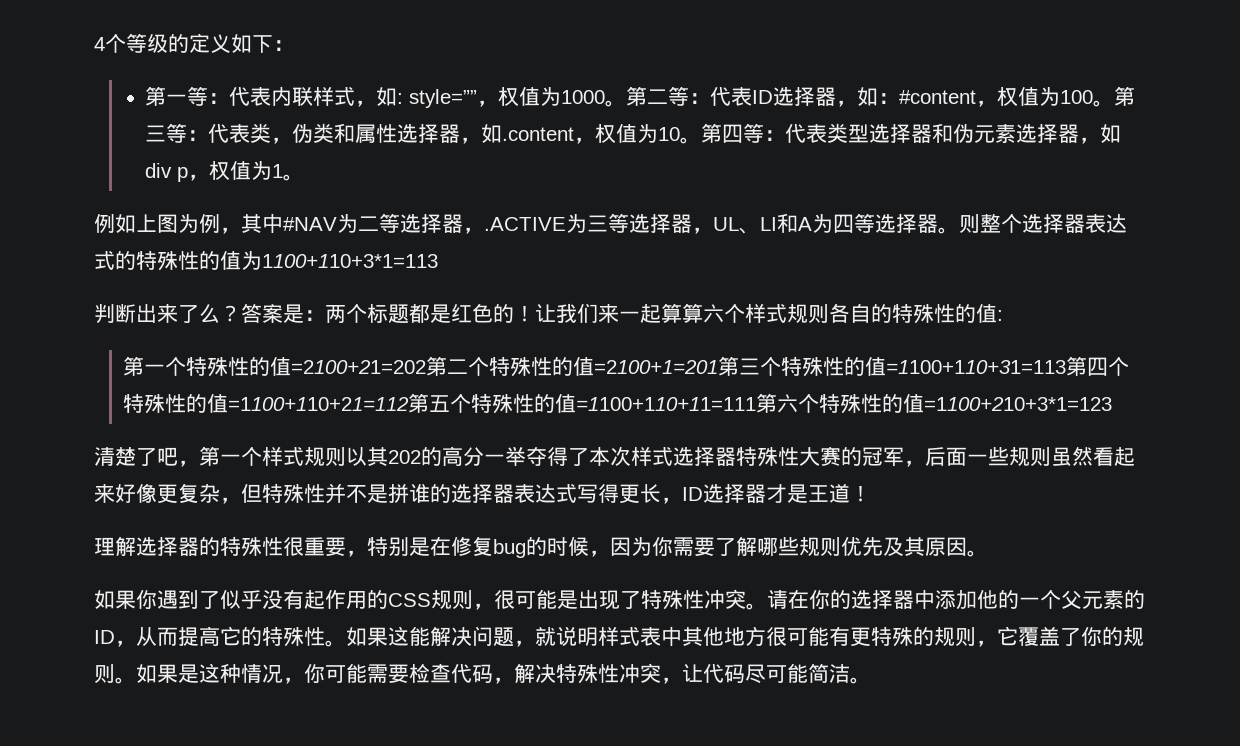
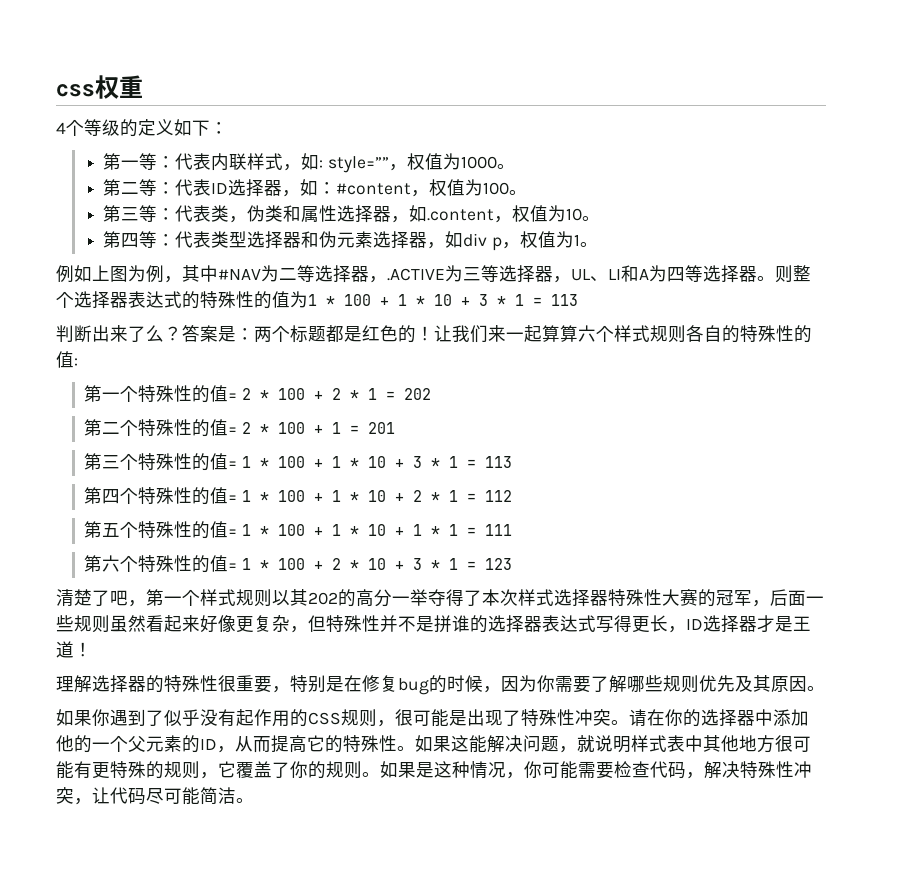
+ css权重
- 第一等：代表内联样式，如: style=””，权值为1000。第二等：代表ID选择器，如：#content，权值为100。第三等：代表类，伪类和属性选择器，如.content，权值为10。第四等：代表类型选择器和伪元素选择器，如div p，权值为1。
+ 第一等：代表内联样式，如: style=””，权值为1000。
+ 第二等：代表ID选择器，如：#content，权值为100。
+ 第三等：代表类，伪类和属性选择器，如.content，权值为10。
+ 第四等：代表类型选择器和伪元素选择器，如div p，权值为1。
- 则整个选择器表达式的特殊性的值为1100+110+3*1=113
+ 则整个选择器表达式的特殊性的值为1 * 100 + 1 * 10 + 3 * 1 = 113
- 第一个特殊性的值=2100+21=202第二个特殊性的值=2100+1=201第三个特殊性的值=1100+110+31=113第四个特殊性的值=1100+110+21=112第五个特殊性的值=1100+110+11=111第六个特殊性的值=1100+210+3*1=123
+ 第一个特殊性的值= 2 * 100 + 2 * 1 = 202
+ 第二个特殊性的值= 2 * 100 + 1 = 201
+ 第三个特殊性的值= 1 * 100 + 1 * 10 + 3 * 1 = 113
+ 第四个特殊性的值= 1 * 100 + 1 * 10 + 2 * 1 = 112
+ 第五个特殊性的值= 1 * 100 + 1 * 10 + 1 * 1 = 111
+ 第六个特殊性的值= 1 * 100 + 2 * 10 + 3 * 1 = 123

